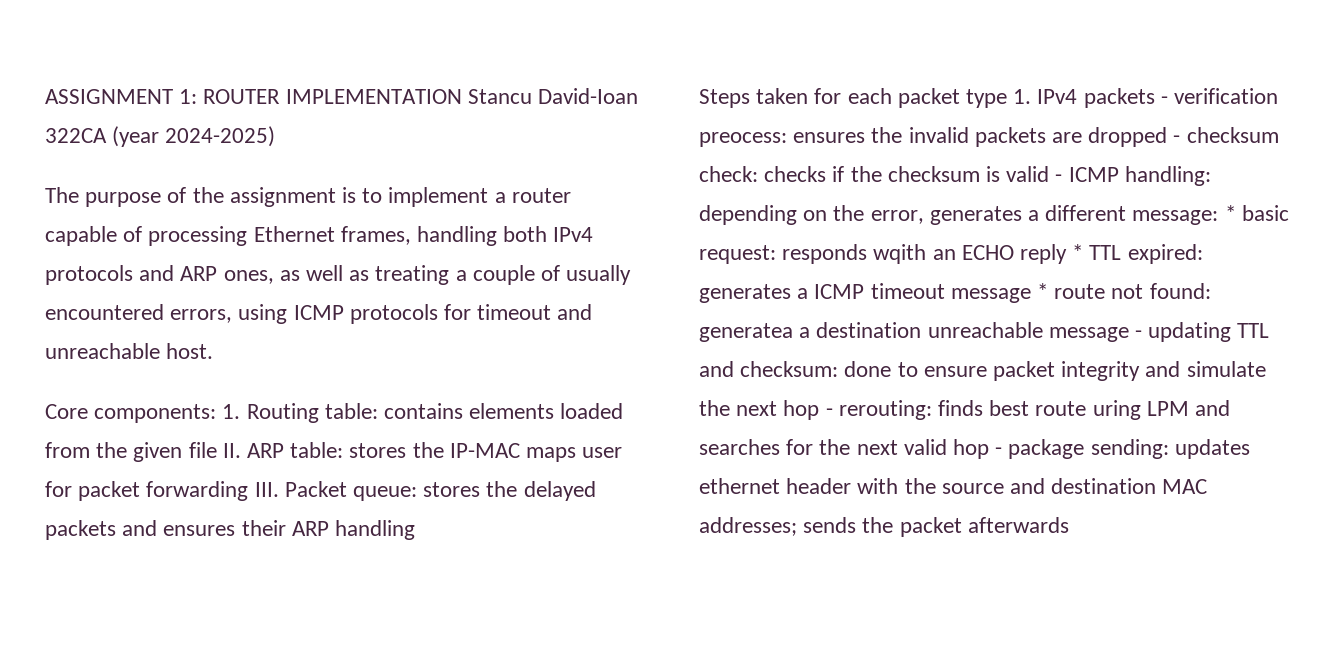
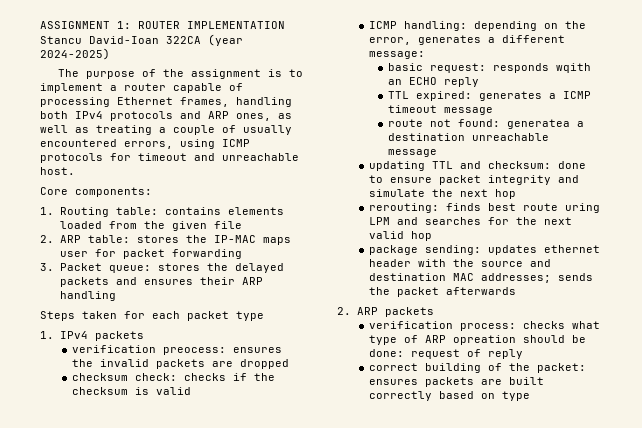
- Core components: 1. Routing table: contains elements loaded from the given file II. ARP table: stores the IP-MAC maps user for packet forwarding III. Packet queue: stores the delayed packets and ensures their ARP handling
+ Core components:
+ 1. Routing table: contains elements loaded from the given file
+ 2. ARP table: stores the IP-MAC maps user for packet forwarding
+ 3. Packet queue: stores the delayed packets and ensures their ARP handling
- Steps taken for each packet type 1. IPv4 packets - verification preocess:
+ Steps taken for each packet type
+ 1. IPv4 packets
+ verification preocess:
- ensures the invalid packets are dropped - checksum check:
+ ensures the invalid packets are dropped
+ checksum check:
- checks if the checksum is valid - ICMP handling:
+ checks if the checksum is valid
+ ICMP handling:
- depending on the error, generates a different message: * basic request:
+ depending on the error, generates a different message:
+ basic request:
- responds wqith an ECHO reply * TTL expired:
+ responds wqith an ECHO reply
+ TTL expired:
- generates a ICMP timeout message * route not found:
+ generates a ICMP timeout message
+ route not found:
- generatea a destination unreachable message - updating TTL and checksum:
+ generatea a destination unreachable message
+ updating TTL and checksum:
- done to ensure packet integrity and simulate the next hop - rerouting:
+ done to ensure packet integrity and simulate the next hop
+ rerouting:
- finds best route uring LPM and searches for the next valid hop - package sending:
+ finds best route uring LPM and searches for the next valid hop
+ package sending:
+ 2. ARP packets
+ verification process: checks what type of ARP opreation should be done: request of reply
+ correct building of the packet: ensures packets are built correctly based on type

